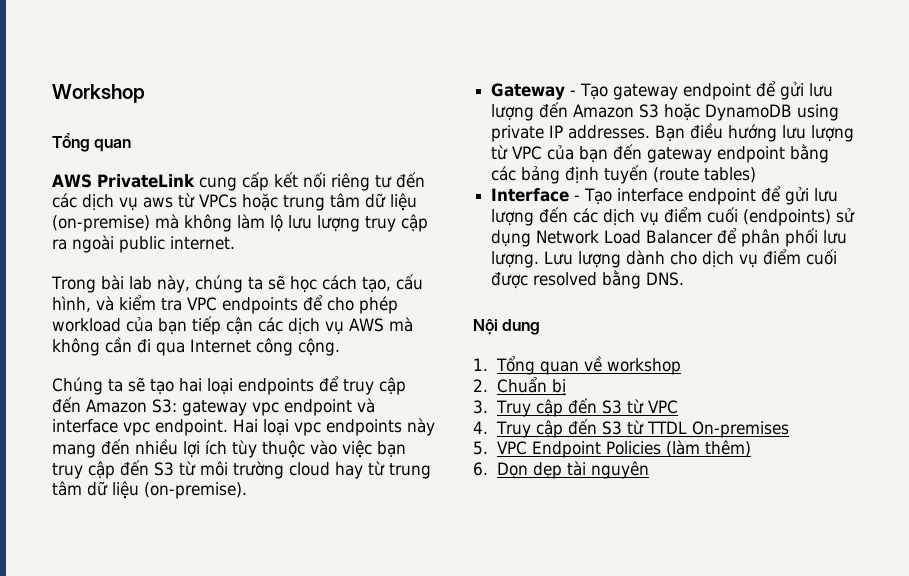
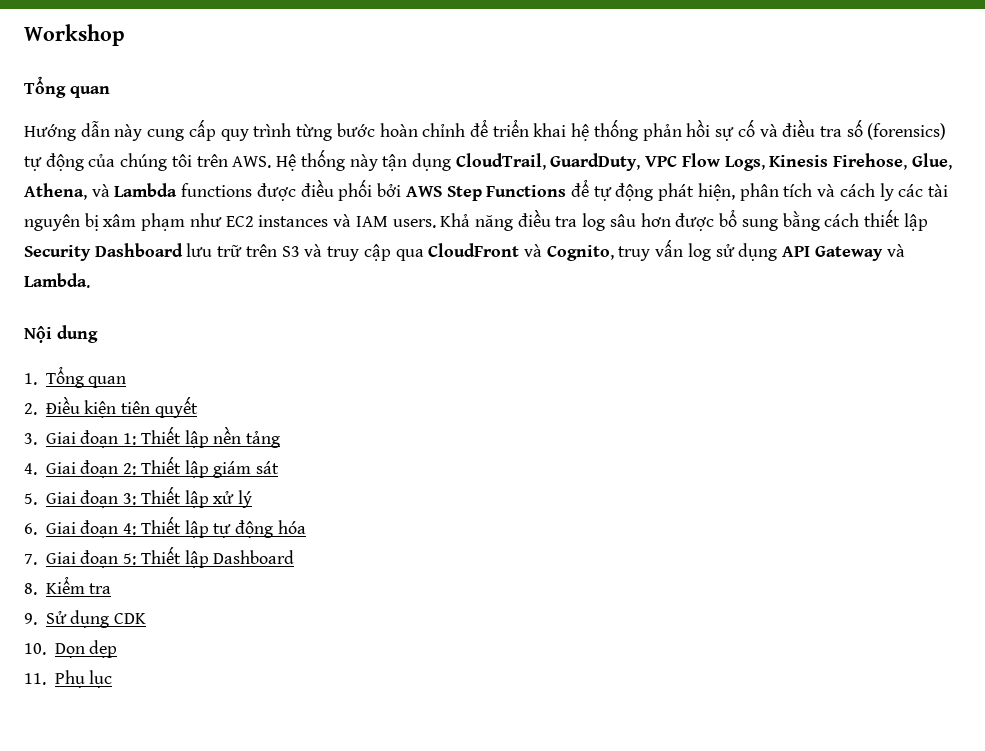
- AWS PrivateLink cung cấp kết nối riêng tư đến các dịch vụ aws từ VPCs hoặc trung tâm dữ liệu (on-premise) mà không làm lộ lưu lượng truy cập ra ngoài public internet.
- Trong bài lab này, chúng ta sẽ học cách tạo, cấu hình, và kiểm tra VPC endpoints để cho phép workload của bạn tiếp cận các dịch vụ AWS mà không cần đi qua Internet công cộng.
- Chúng ta sẽ tạo hai loại endpoints để truy cập đến Amazon S3: gateway vpc endpoint và interface vpc endpoint. Hai loại vpc endpoints này mang đến nhiều lợi ích tùy thuộc vào việc bạn truy cập đến S3 từ môi trường cloud hay từ trung tâm dữ liệu (on-premise).
- Gateway - Tạo gateway endpoint để gửi lưu lượng đến Amazon S3 hoặc DynamoDB using private IP addresses. Bạn điều hướng lưu lượng từ VPC của bạn đến gateway endpoint bằng các bảng định tuyến (route tables)
- Interface - Tạo interface endpoint để gửi lưu lượng đến các dịch vụ điểm cuối (endpoints) sử dụng Network Load Balancer để phân phối lưu lượng. Lưu lượng dành cho dịch vụ điểm cuối được resolved bằng DNS.
+ Hướng dẫn này cung cấp quy trình từng bước hoàn chỉnh để triển khai hệ thống phản hồi sự cố và điều tra số (forensics) tự động của chúng tôi trên AWS. Hệ thống này tận dụng CloudTrail, GuardDuty, VPC Flow Logs, Kinesis Firehose, Glue, Athena, và Lambda functions được điều phối bởi AWS Step Functions để tự động phát hiện, phân tích và cách ly các tài nguyên bị xâm phạm như EC2 instances và IAM users. Khả năng điều tra log sâu hơn được bổ sung bằng cách thiết lập Security Dashboard lưu trữ trên S3 và truy cập qua CloudFront và Cognito, truy vấn log sử dụng API Gateway và Lambda.
- 1. Tổng quan về workshop
+ 1. Tổng quan
- 2. Chuẩn bị
- 3. Truy cập đến S3 từ VPC
- 4. Truy cập đến S3 từ TTDL On-premises
- 5. VPC Endpoint Policies (làm thêm)
- 6. Dọn dẹp tài nguyên
+ 2. Điều kiện tiên quyết
+ 3. Giai đoạn 1: Thiết lập nền tảng
+ 4. Giai đoạn 2: Thiết lập giám sát
+ 5. Giai đoạn 3: Thiết lập xử lý
+ 6. Giai đoạn 4: Thiết lập tự động hóa
+ 7. Giai đoạn 5: Thiết lập Dashboard
+ 8. Kiểm tra
+ 9. Sử dụng CDK
+ 10. Dọn dẹp
+ 11. Phụ lục

